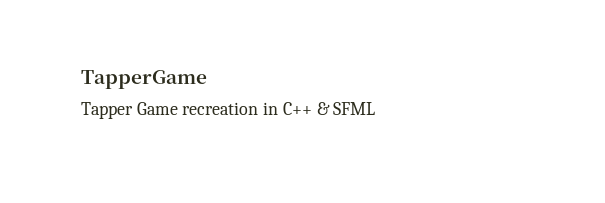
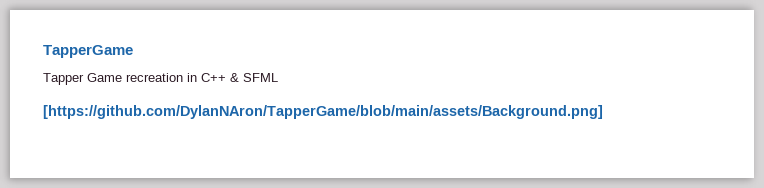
+ [https://github.com/DylanNAron/TapperGame/blob/main/assets/Background.png]

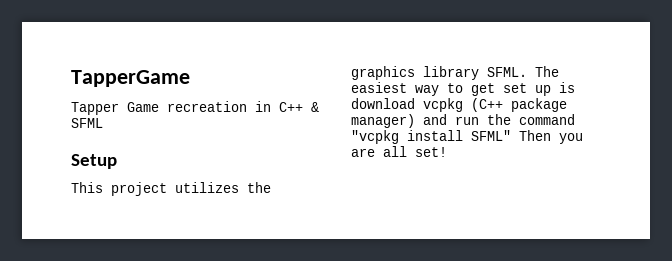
- [https://github.com/DylanNAron/TapperGame/blob/main/assets/Background.png]
+ Setup
+ This project utilizes the graphics library SFML. The easiest way to get set up is download vcpkg (C++ package manager) and run the command "vcpkg install SFML" Then you are all set!

